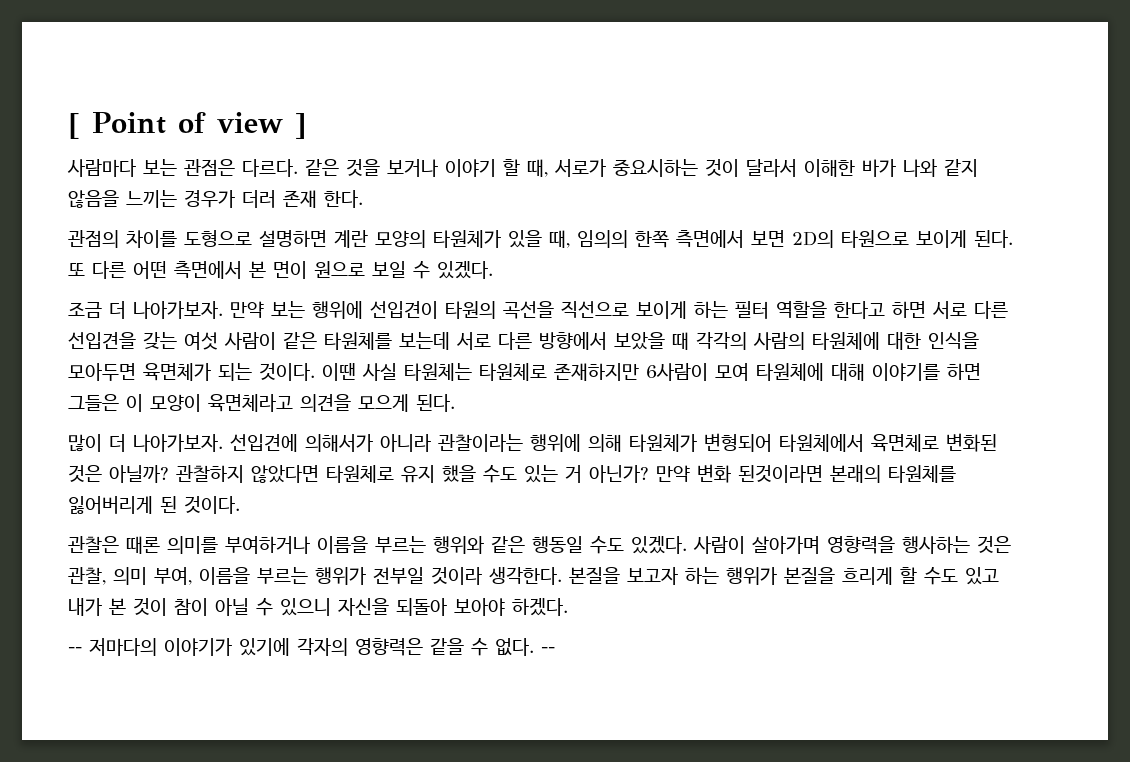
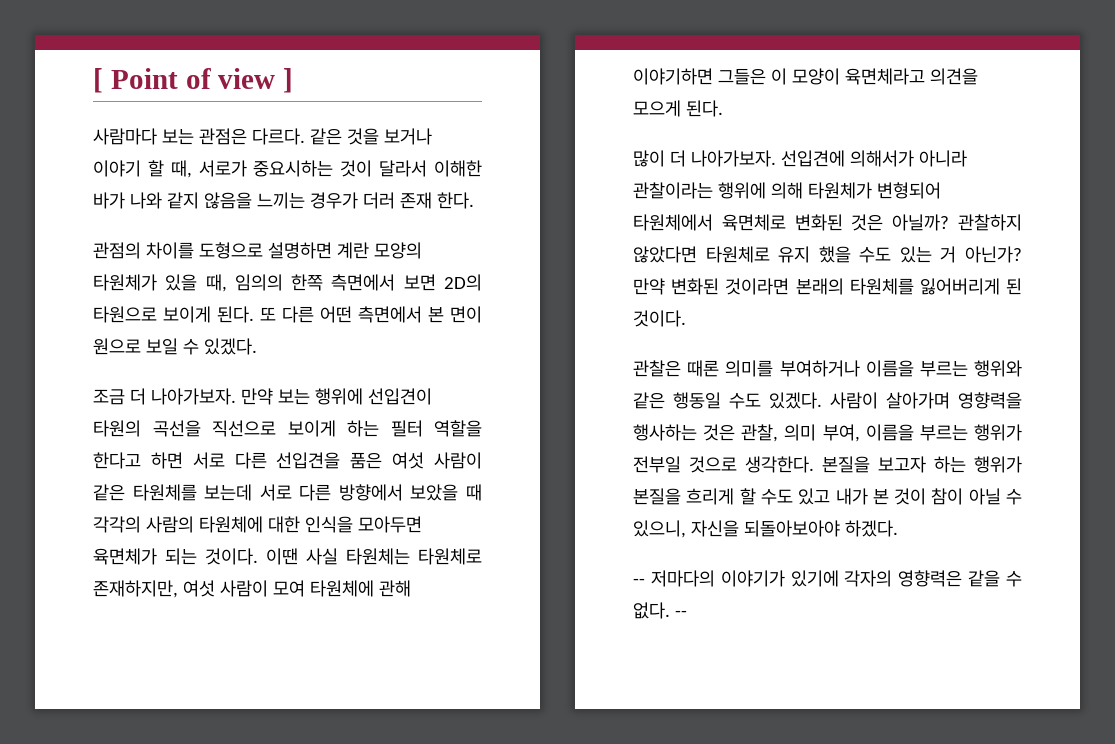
- 만약 보는 행위에 선입견이 타원의 곡선을 직선으로 보이게 하는 필터 역할을 한다고 하면 서로 다른 선입견을 갖는 여섯 사람이 같은 타원체를 보는데 서로 다른 방향에서 보았을 때 각각의 사람의 타원체에 대한 인식을 모아두면 육면체가 되는 것이다.
+ 만약 보는 행위에 선입견이 타원의 곡선을 직선으로 보이게 하는 필터 역할을 한다고 하면 서로 다른 선입견을 품은 여섯 사람이 같은 타원체를 보는데 서로 다른 방향에서 보았을 때 각각의 사람의 타원체에 대한 인식을 모아두면 육면체가 되는 것이다.
- 이땐 사실 타원체는 타원체로 존재하지만 6사람이 모여 타원체에 대해 이야기를 하면 그들은 이 모양이 육면체라고 의견을 모으게 된다.
+ 이땐 사실 타원체는 타원체로 존재하지만, 여섯 사람이 모여 타원체에 관해 이야기하면 그들은 이 모양이 육면체라고 의견을 모으게 된다.
- 만약 변화 된것이라면 본래의 타원체를 잃어버리게 된 것이다.
+ 만약 변화된 것이라면 본래의 타원체를 잃어버리게 된 것이다.
- 사람이 살아가며 영향력을 행사하는 것은 관찰, 의미 부여, 이름을 부르는 행위가 전부일 것이라 생각한다.
+ 사람이 살아가며 영향력을 행사하는 것은 관찰, 의미 부여, 이름을 부르는 행위가 전부일 것으로 생각한다.
- 본질을 보고자 하는 행위가 본질을 흐리게 할 수도 있고 내가 본 것이 참이 아닐 수 있으니 자신을 되돌아 보아야 하겠다.
+ 본질을 보고자 하는 행위가 본질을 흐리게 할 수도 있고 내가 본 것이 참이 아닐 수 있으니, 자신을 되돌아보아야 하겠다.

